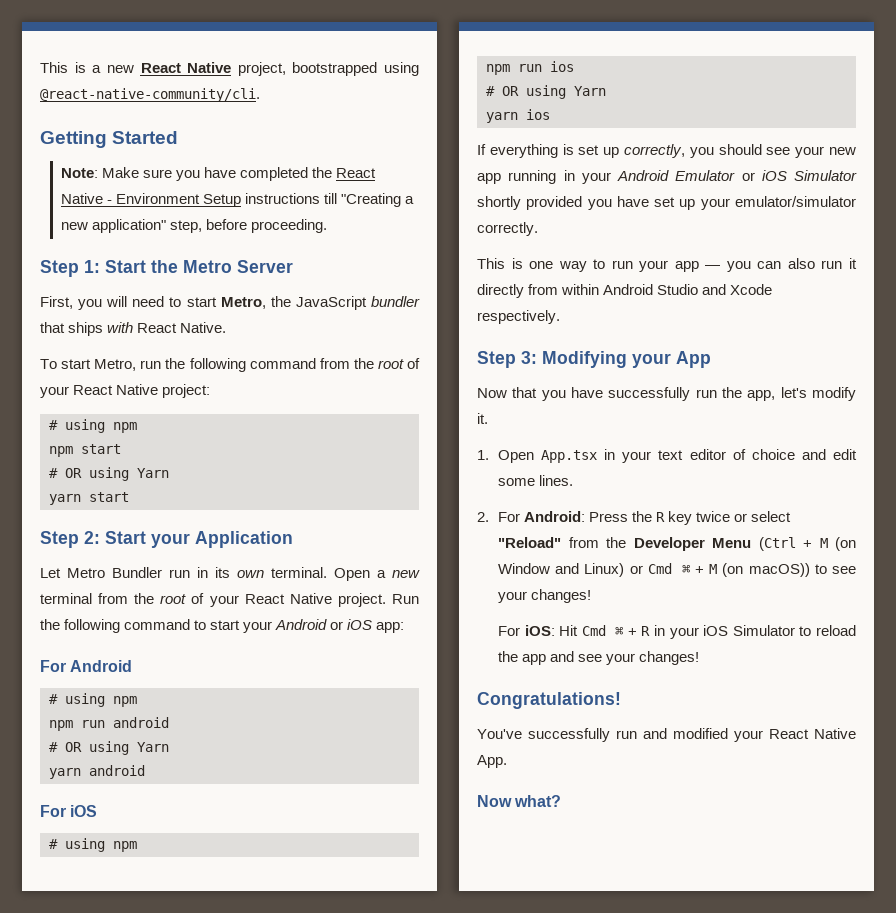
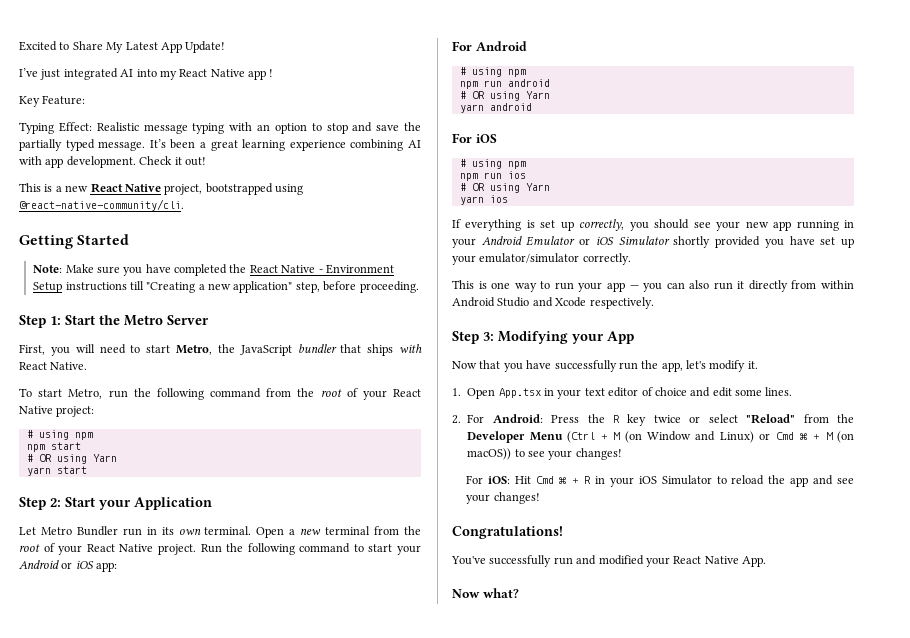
+ Excited to Share My Latest App Update!
+ I’ve just integrated AI into my React Native app !
+ Key Feature:
+ Typing Effect: Realistic message typing with an option to stop and save the partially typed message. It’s been a great learning experience combining AI with app development. Check it out!

